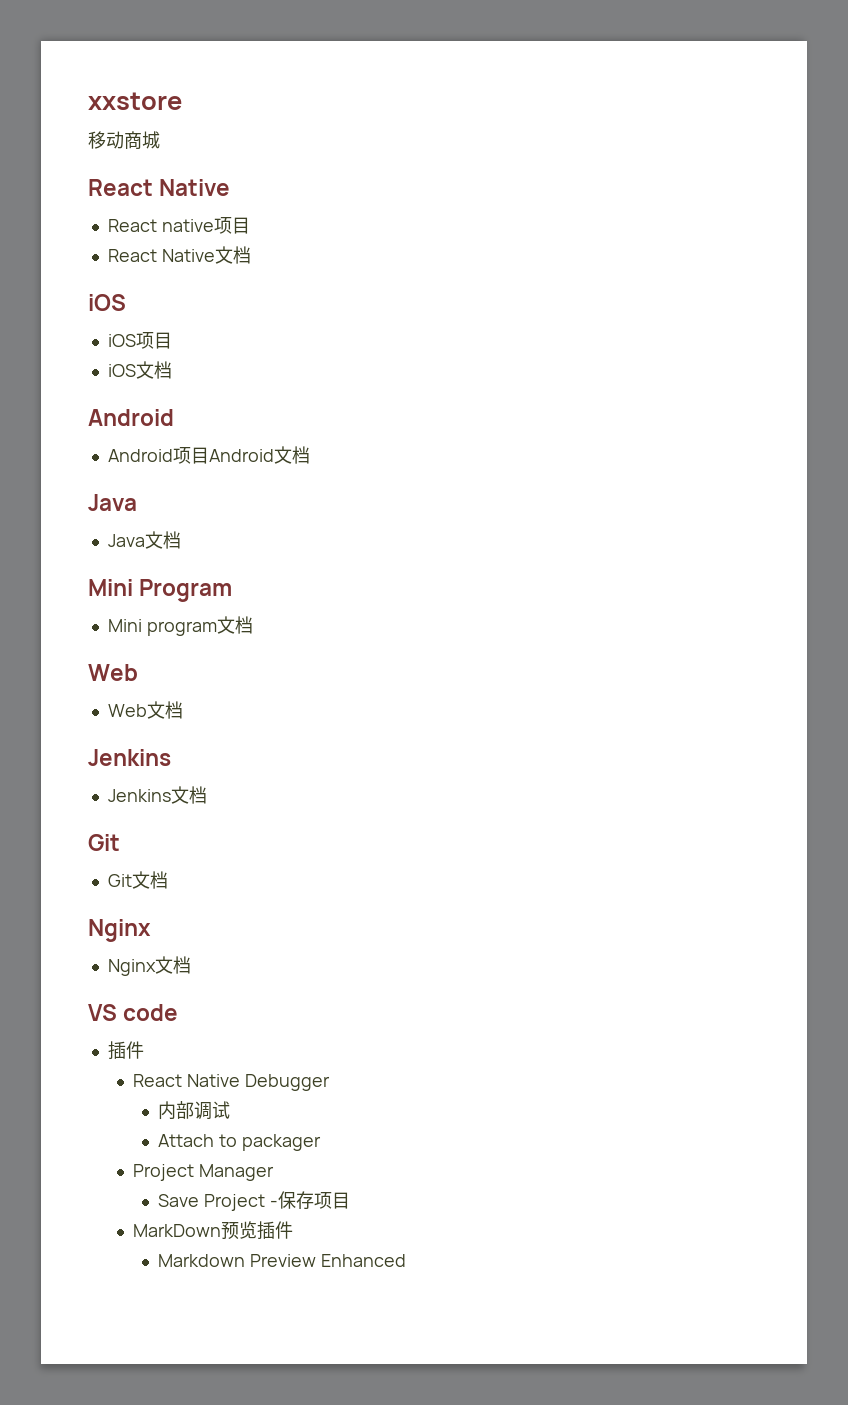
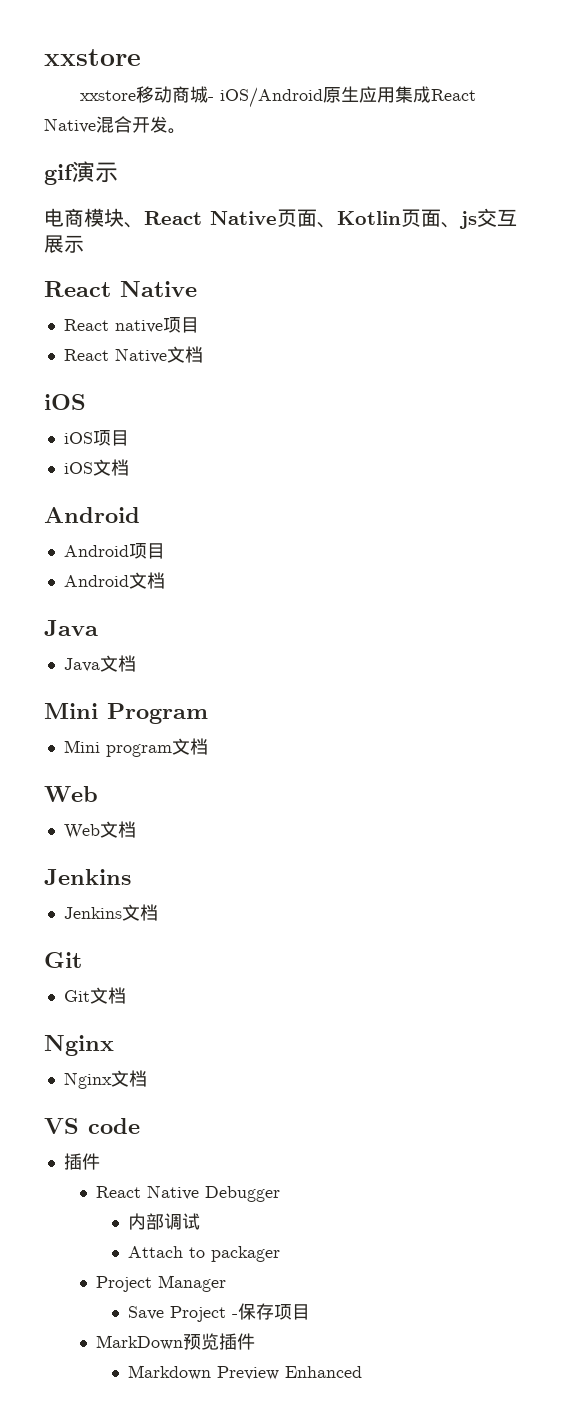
- 移动商城
+ xxstore移动商城- iOS/Android原生应用集成React Native混合开发。
+ gif演示
+ 电商模块、React Native页面、Kotlin页面、js交互展示
- Android项目Android文档
+ Android项目
+ Android文档

